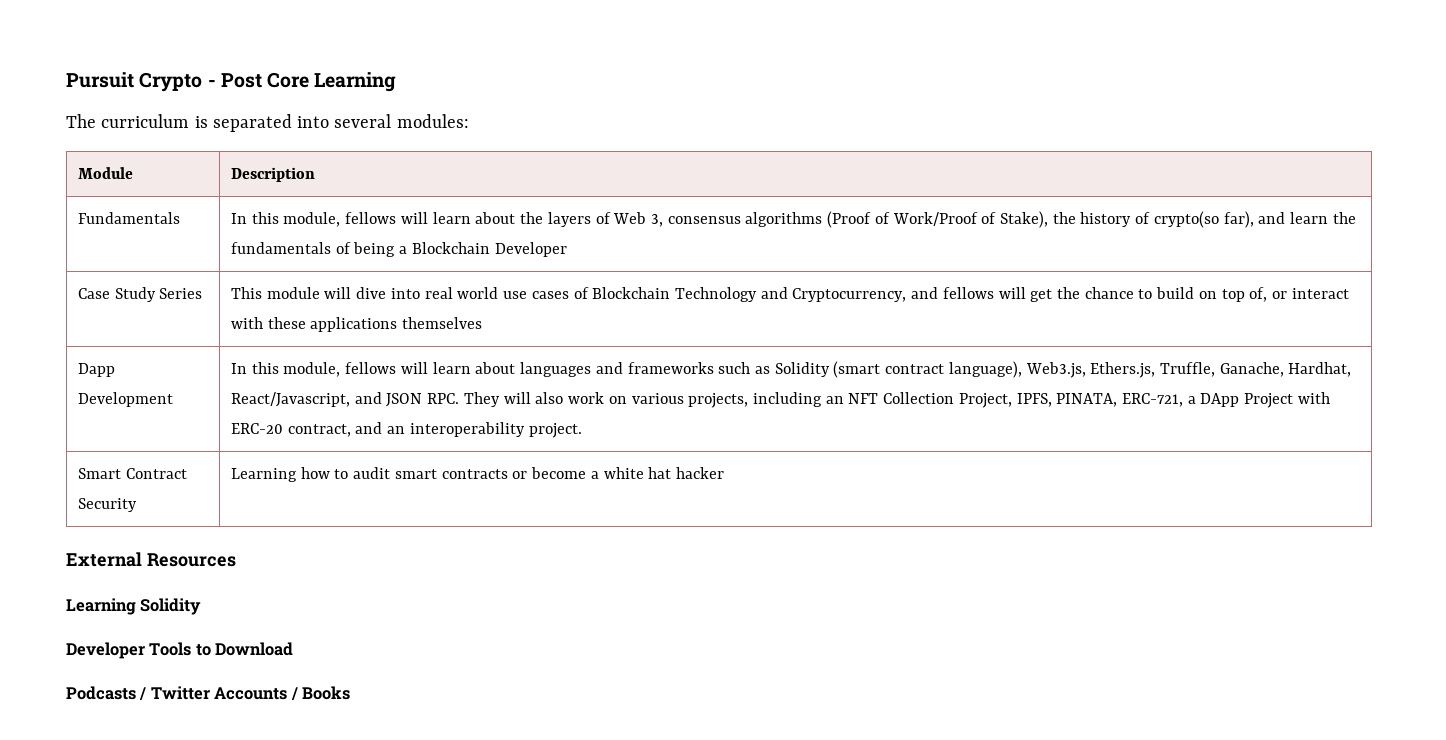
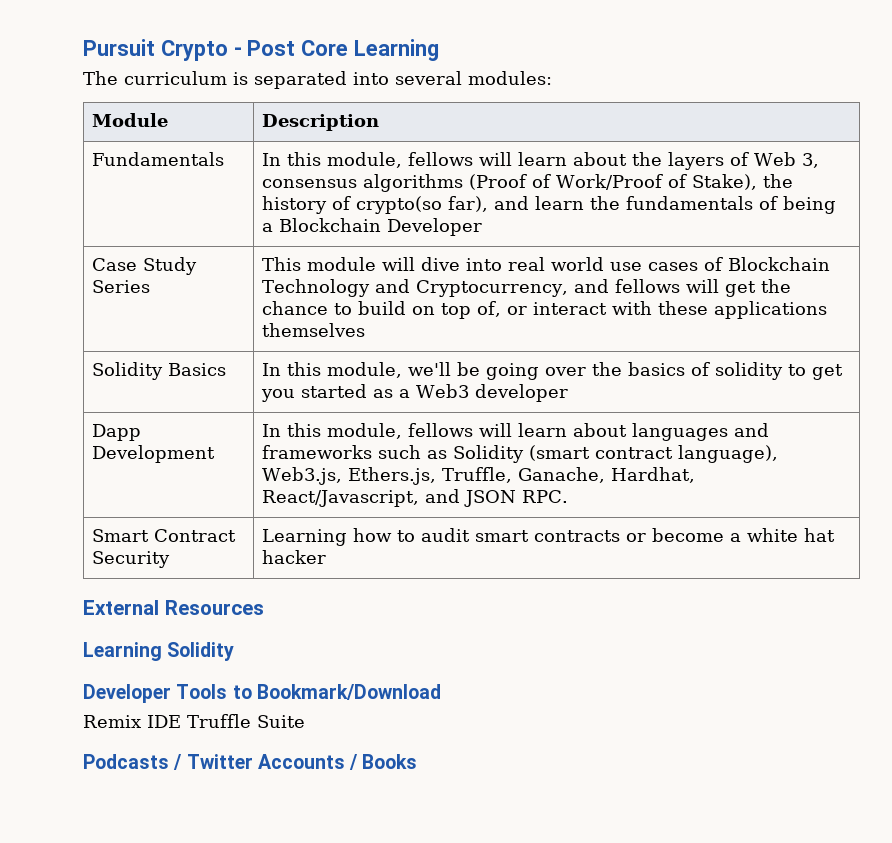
+ Solidity Basics | In this module, we'll be going over the basics of solidity to get you started as a Web3 developer
- In this module, fellows will learn about languages and frameworks such as Solidity (smart contract language), Web3.js, Ethers.js, Truffle, Ganache, Hardhat, React/Javascript, and JSON RPC. They will also work on various projects, including an NFT Collection Project, IPFS, PINATA, ERC-721, a DApp Project with ERC-20 contract, and an interoperability project.
+ In this module, fellows will learn about languages and frameworks such as Solidity (smart contract language), Web3.js, Ethers.js, Truffle, Ganache, Hardhat, React/Javascript, and JSON RPC.
- Developer Tools to Download
+ Developer Tools to Bookmark/Download
+ Remix IDE Truffle Suite

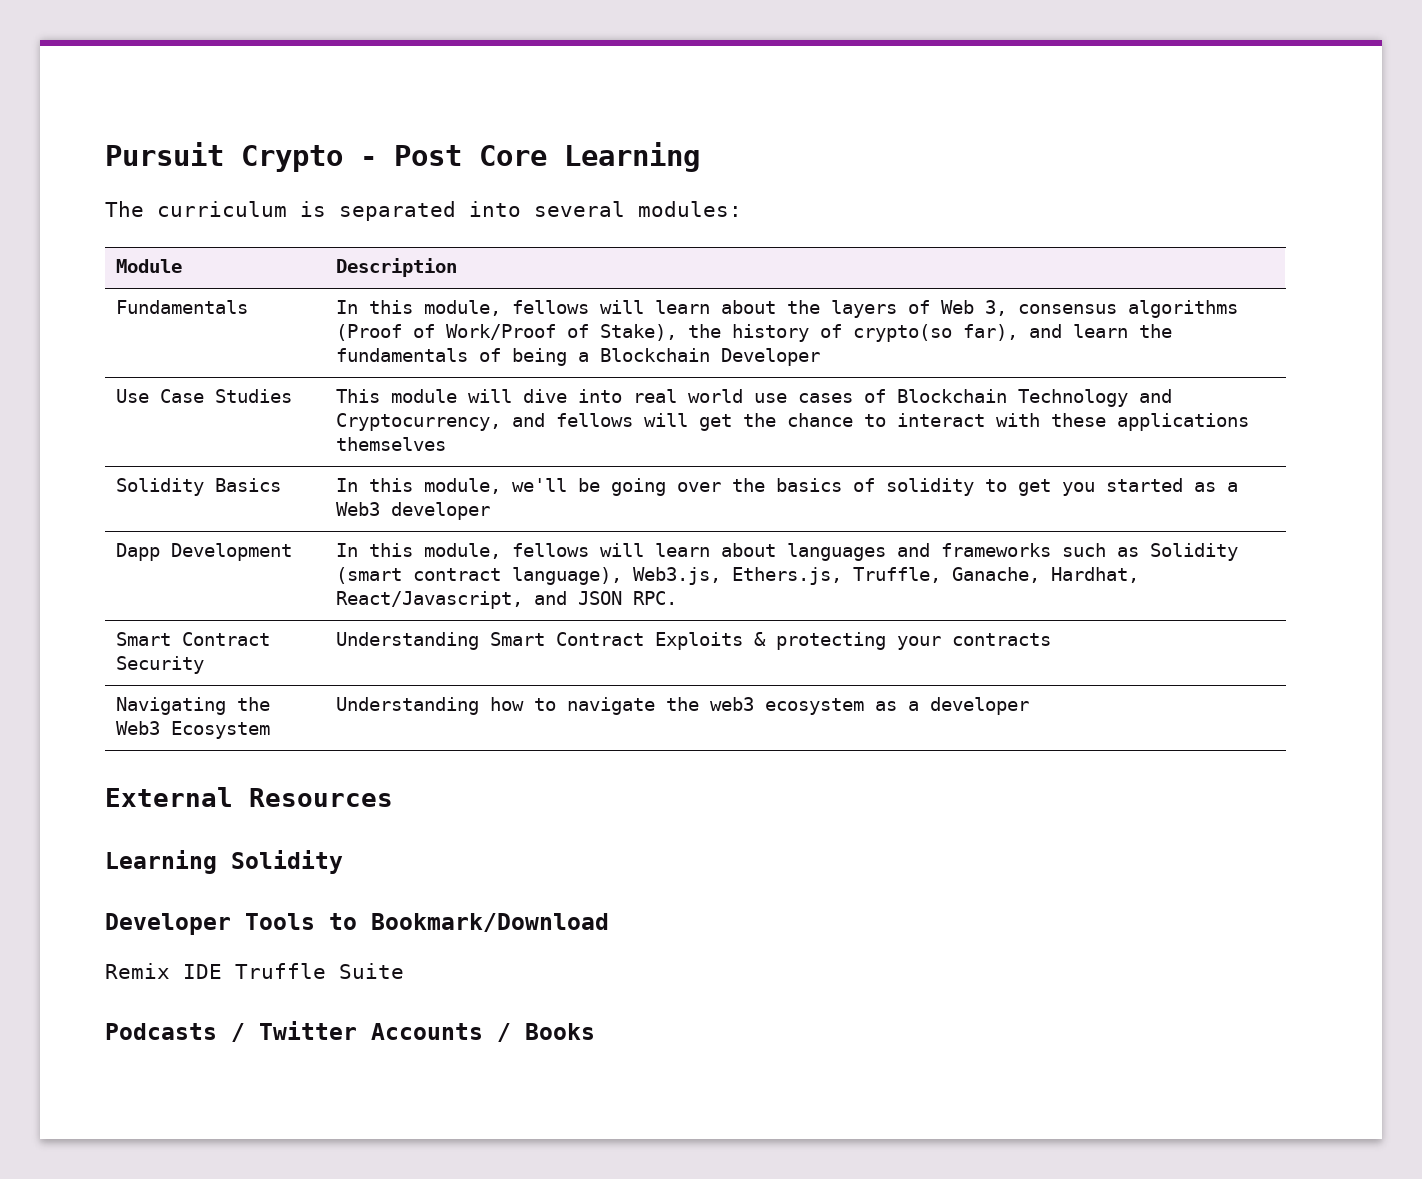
- Case Study Series | This module will dive into real world use cases of Blockchain Technology and Cryptocurrency, and fellows will get the chance to build on top of, or interact with these applications themselves
+ Use Case Studies | This module will dive into real world use cases of Blockchain Technology and Cryptocurrency, and fellows will get the chance to interact with these applications themselves
- Smart Contract Security | Learning how to audit smart contracts or become a white hat hacker
+ Smart Contract Security | Understanding Smart Contract Exploits & protecting your contracts
+ Navigating the Web3 Ecosystem | Understanding how to navigate the web3 ecosystem as a developer

